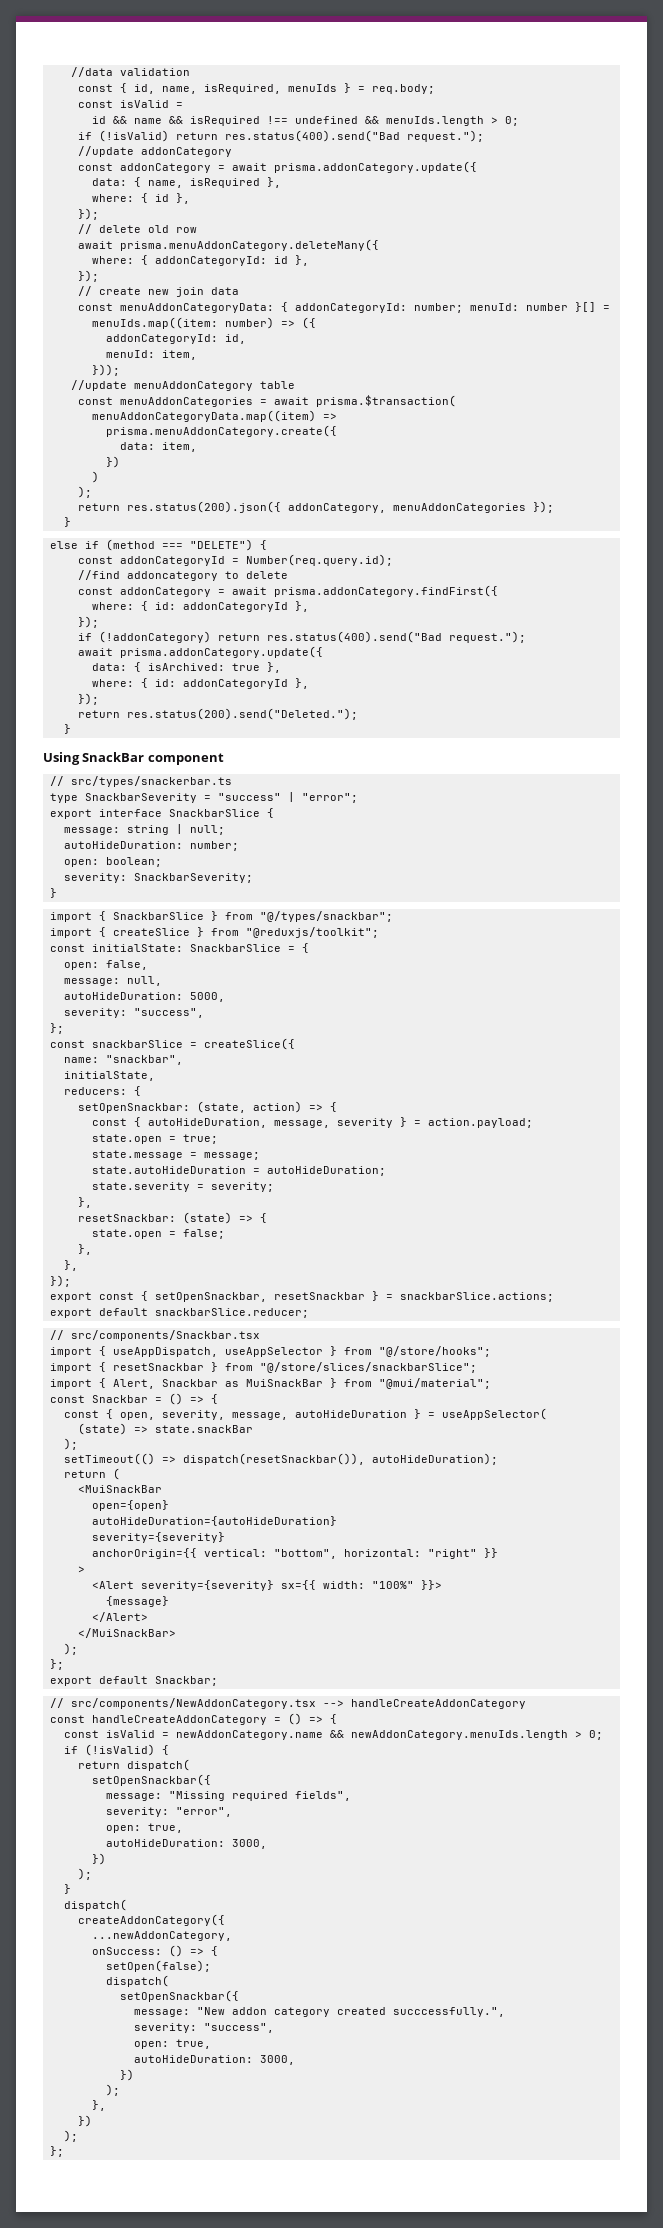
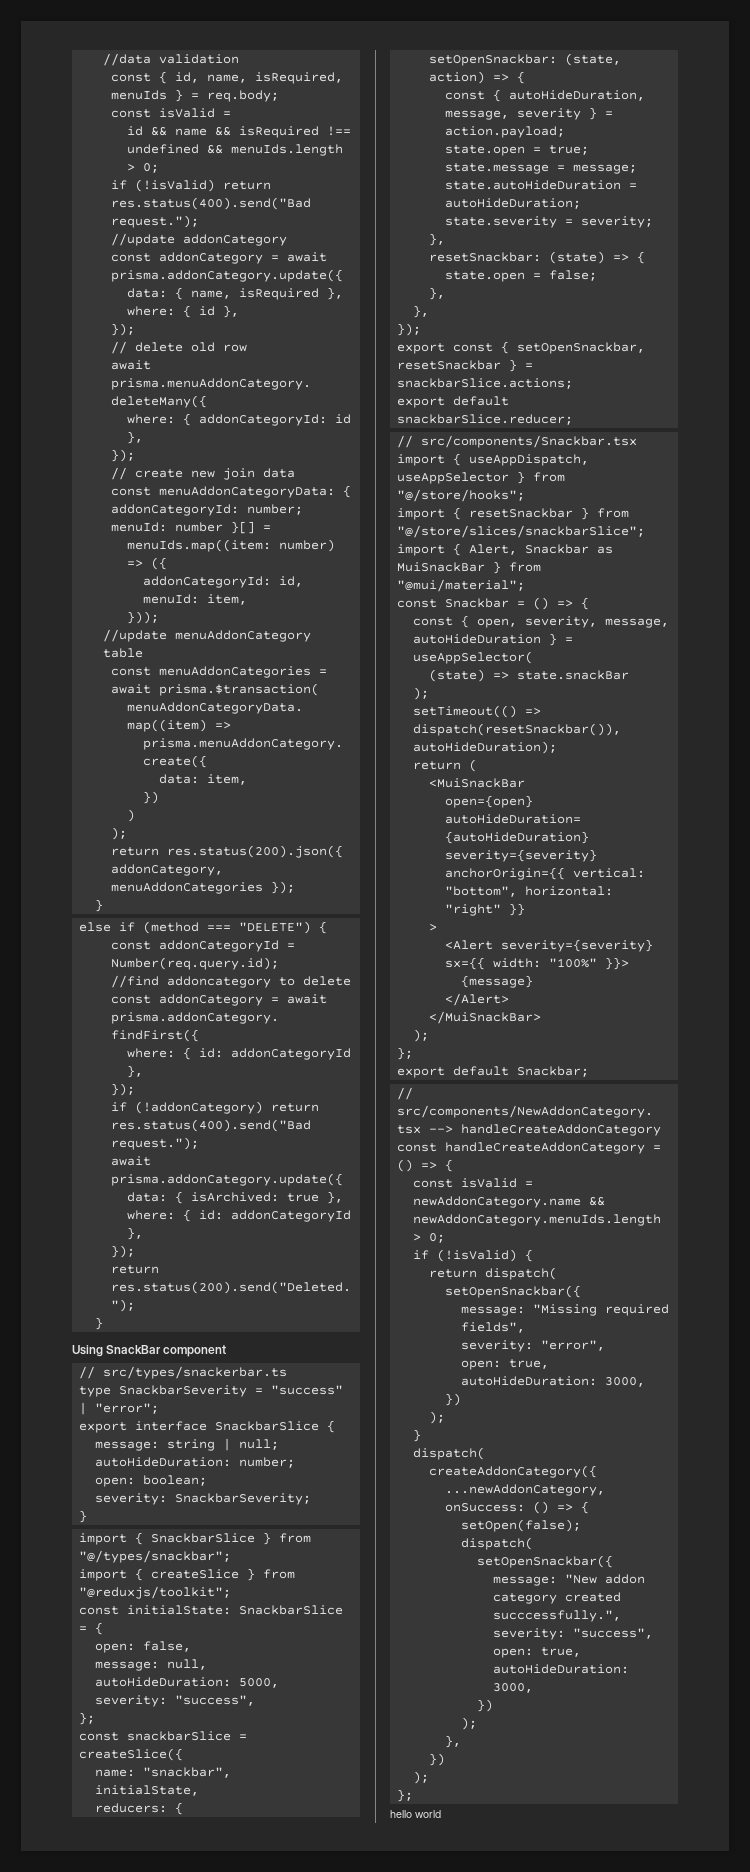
+ hello world

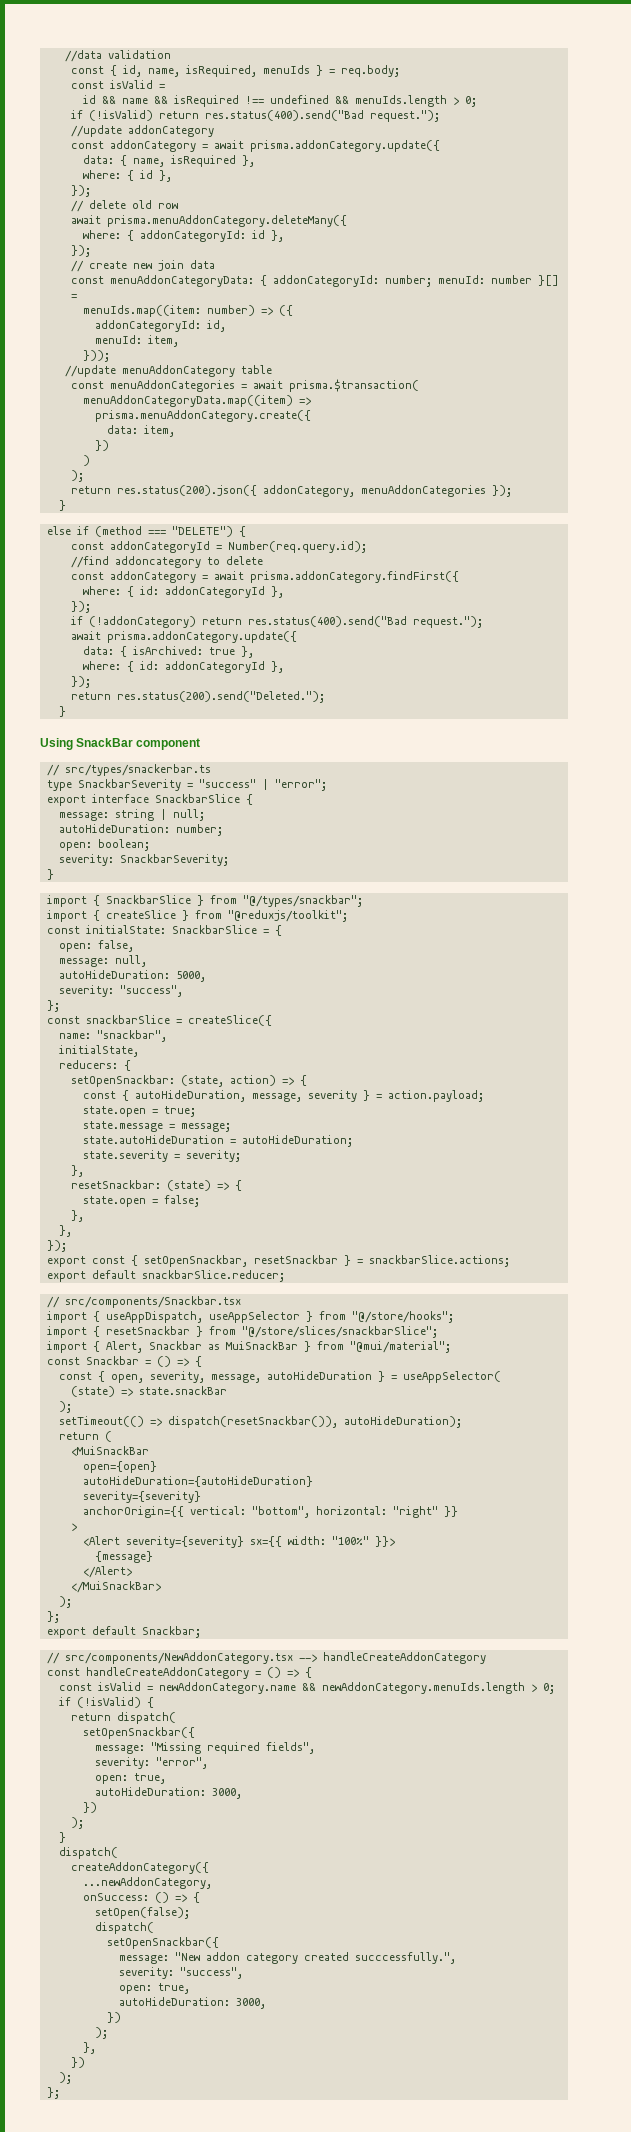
- hello world

